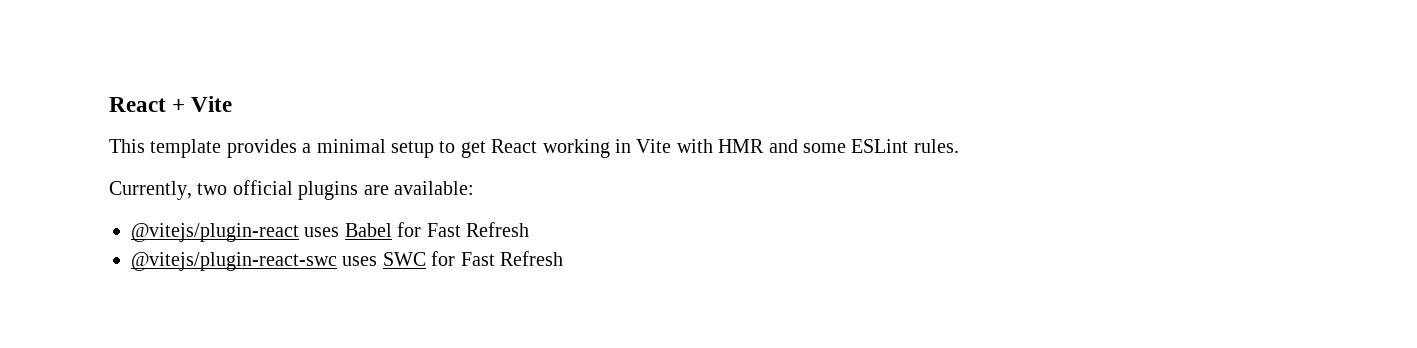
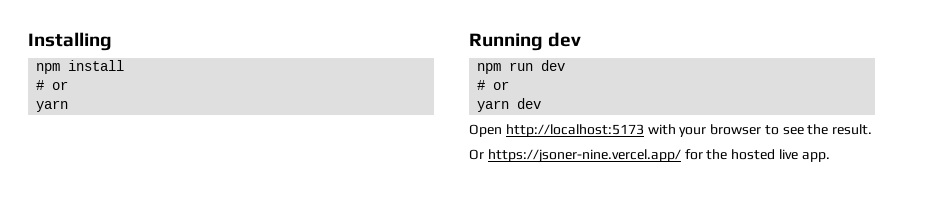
- React + Vite
- This template provides a minimal setup to get React working in Vite with HMR and some ESLint rules.
- Currently, two official plugins are available:
- @vitejs/plugin-react uses Babel for Fast Refresh
- @vitejs/plugin-react-swc uses SWC for Fast Refresh
+ Installing
+ npm install
+ # or
+ yarn
+ Running dev
+ npm run dev
+ # or
+ yarn dev
+ Open http://localhost:5173 with your browser to see the result.
+ Or https://jsoner-nine.vercel.app/ for the hosted live app.

